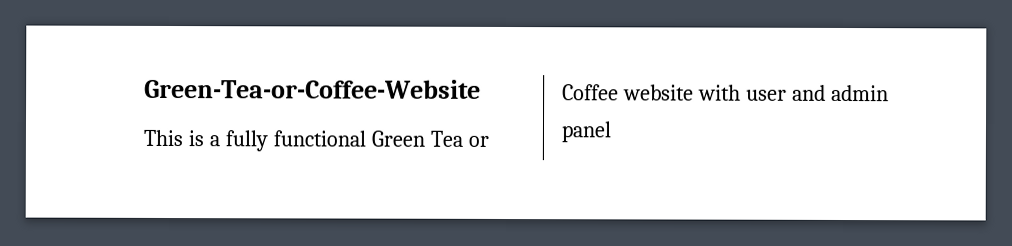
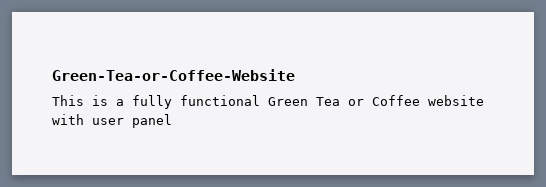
- This is a fully functional Green Tea or Coffee website with user and admin panel
+ This is a fully functional Green Tea or Coffee website with user panel

